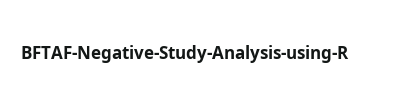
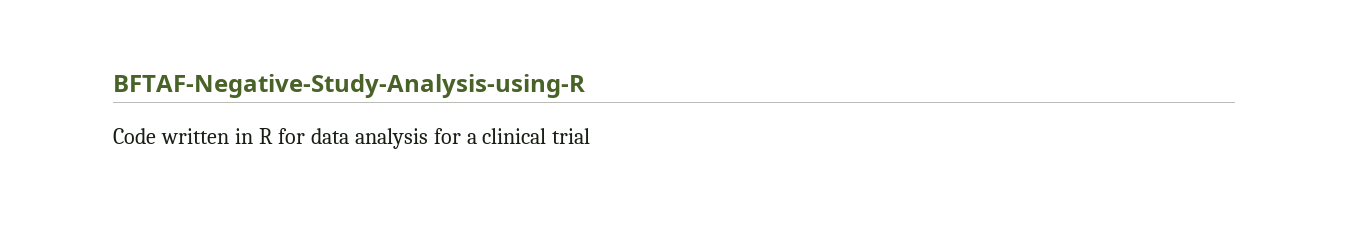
+ Code written in R for data analysis for a clinical trial

